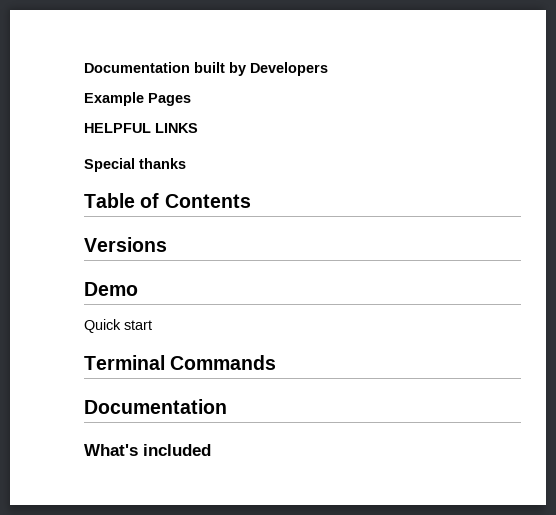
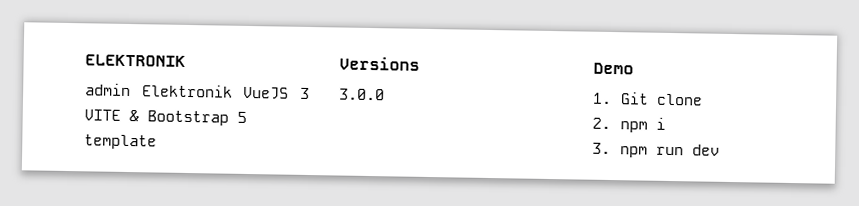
- Documentation built by Developers
- Example Pages
- HELPFUL LINKS
- Special thanks
- Table of Contents
+ ELEKTRONIK
+ admin Elektronik VueJS 3 VITE & Bootstrap 5 template
+ 3.0.0
- Quick start
- Terminal Commands
- Documentation
- What's included
+ 1. Git clone
+ 2. npm i
+ 3. npm run dev

